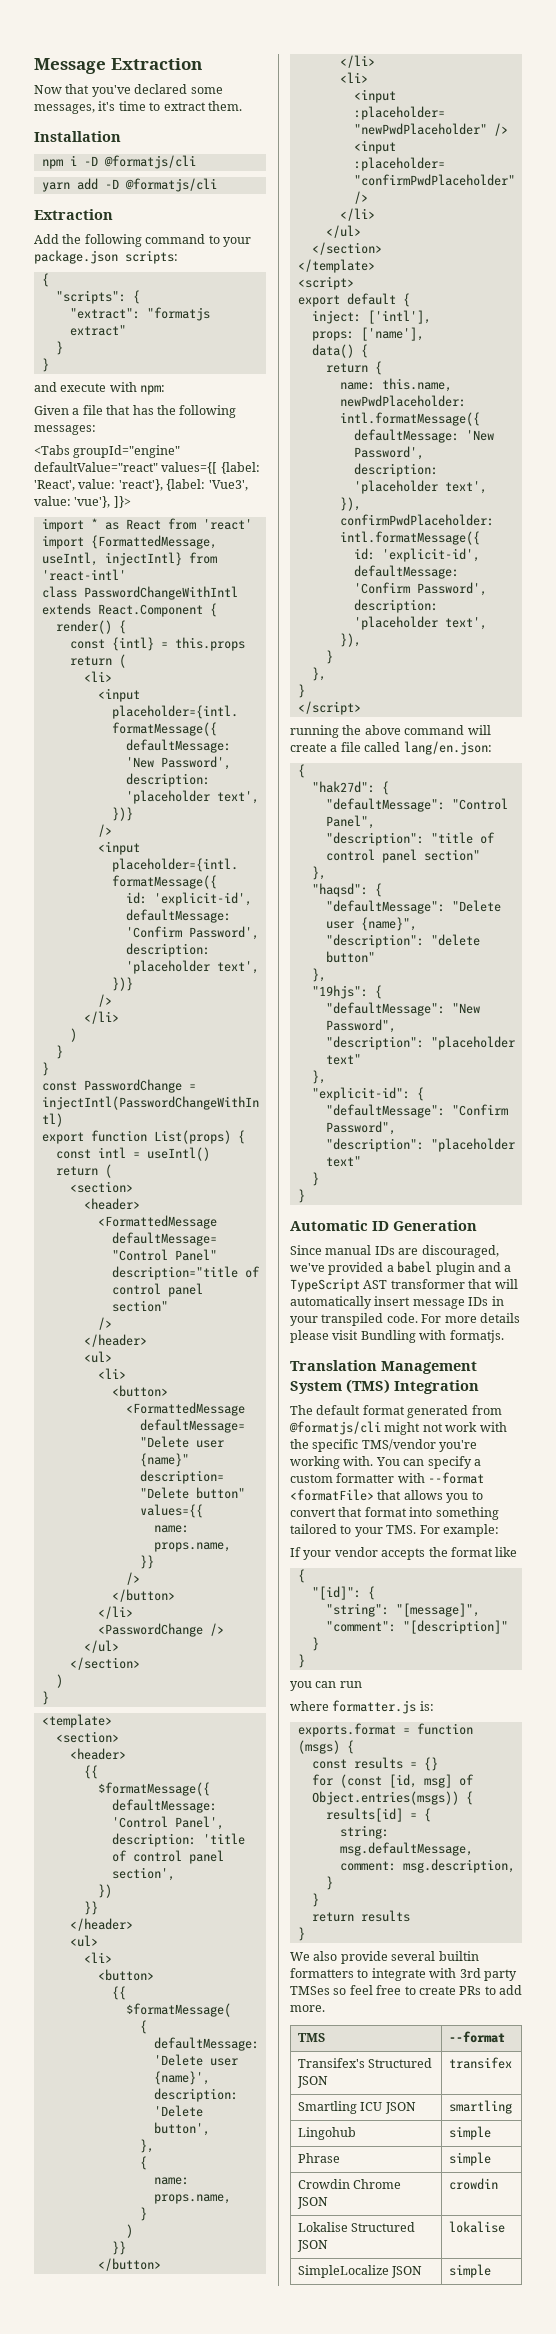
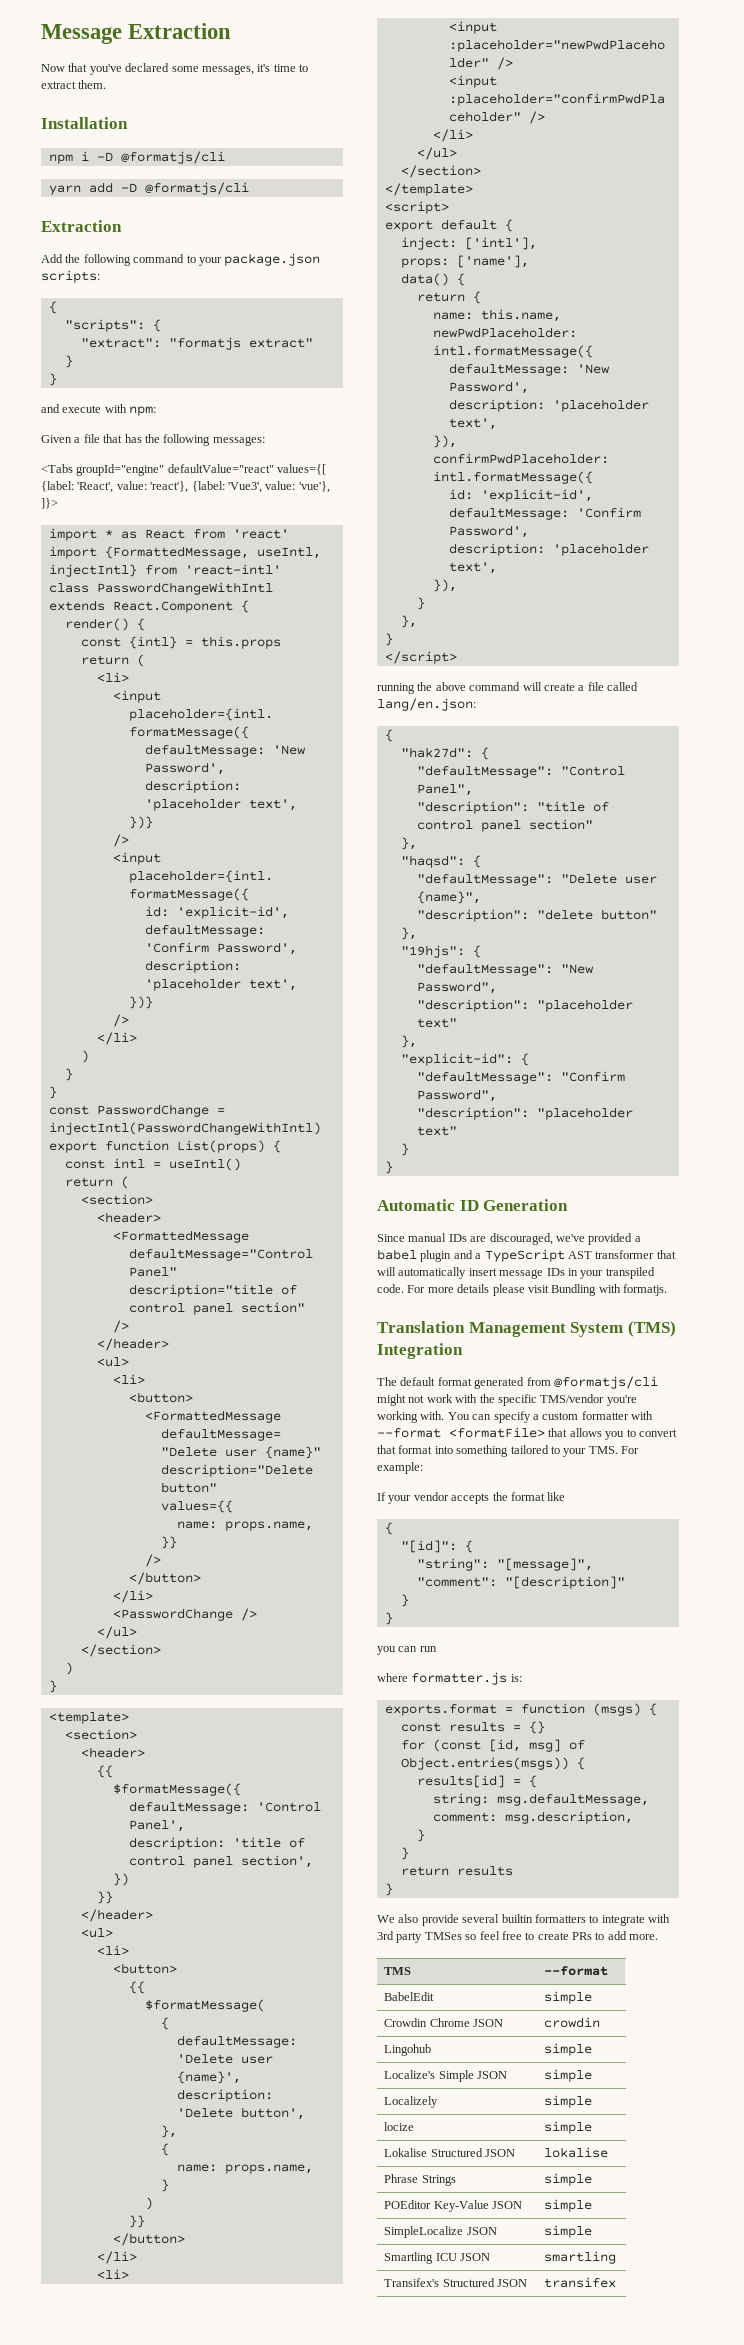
- Transifex's Structured JSON | transifex
- Smartling ICU JSON | smartling
- Lingohub | simple
- Phrase | simple
+ BabelEdit | simple
+ Lingohub | simple
+ Localize's Simple JSON | simple
+ Localizely | simple
+ locize | simple
  Lokalise Structured JSON | lokalise
+ Phrase Strings | simple
+ POEditor Key-Value JSON | simple
  SimpleLocalize JSON | simple
+ Smartling ICU JSON | smartling
+ Transifex's Structured JSON | transifex

